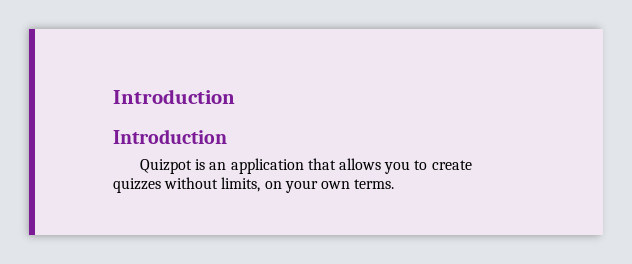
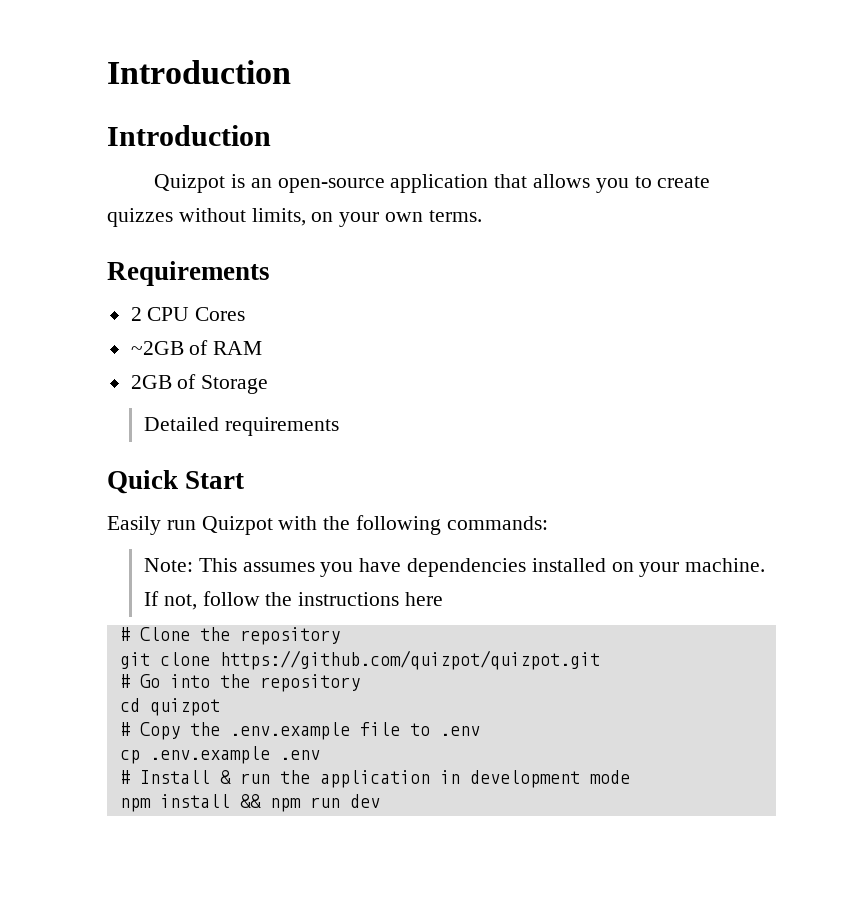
- Quizpot is an application that allows you to create quizzes without limits, on your own terms.
+ Quizpot is an open-source application that allows you to create quizzes without limits, on your own terms.
+ Requirements
+ 2 CPU Cores
+ ~2GB of RAM
+ 2GB of Storage
+ Detailed requirements
+ Quick Start
+ Easily run Quizpot with the following commands:
+ Note: This assumes you have dependencies installed on your machine. If not, follow the instructions here
+ # Clone the repository
+ git clone https://github.com/quizpot/quizpot.git
+ # Go into the repository
+ cd quizpot
+ # Copy the .env.example file to .env
+ cp .env.example .env
+ # Install & run the application in development mode
+ npm install && npm run dev

